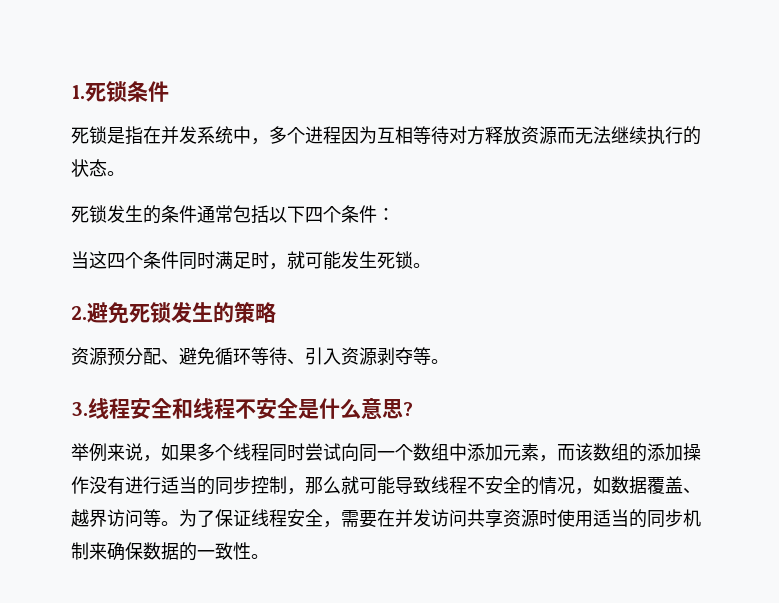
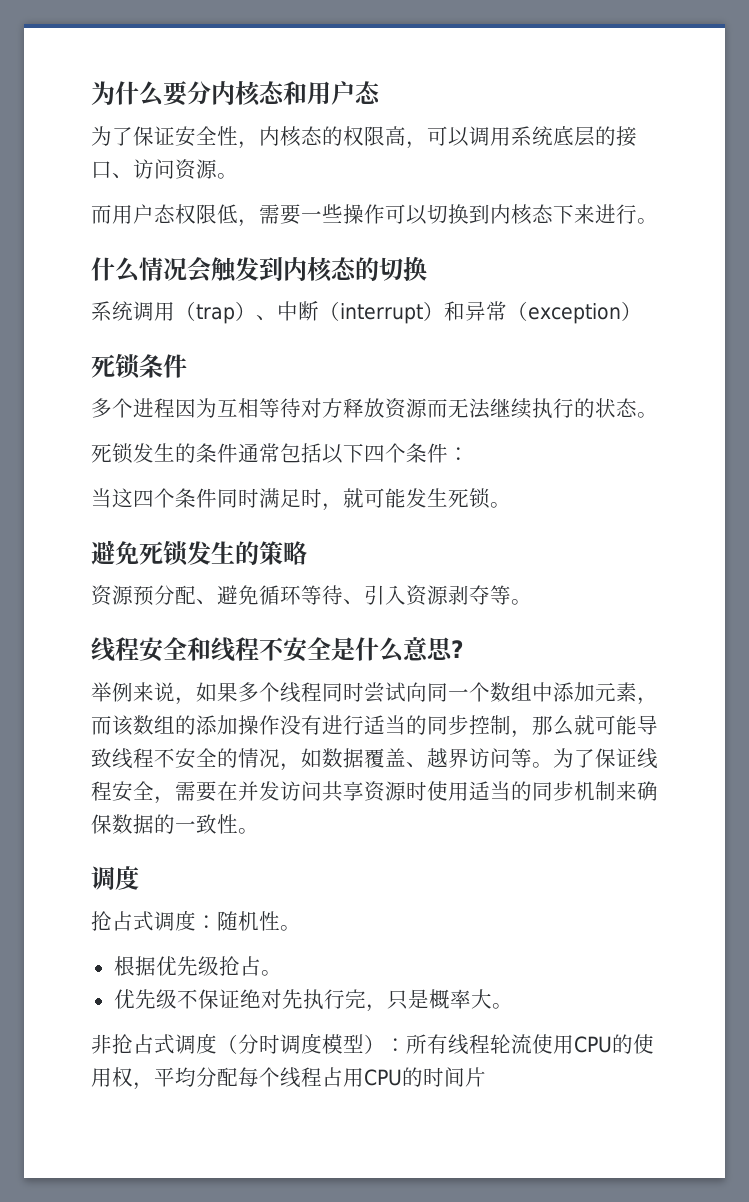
- 1.死锁条件
- 死锁是指在并发系统中，多个进程因为互相等待对方释放资源而无法继续执行的状态。
+ 为什么要分内核态和用户态
+ 为了保证安全性，内核态的权限高，可以调用系统底层的接口、访问资源。
+ 而用户态权限低，需要一些操作可以切换到内核态下来进行。
+ 什么情况会触发到内核态的切换
+ 系统调用（trap）、中断（interrupt）和异常（exception）
+ 死锁条件
+ 多个进程因为互相等待对方释放资源而无法继续执行的状态。
- 2.避免死锁发生的策略
+ 避免死锁发生的策略
- 3.线程安全和线程不安全是什么意思?
+ 线程安全和线程不安全是什么意思?
  为了保证线程安全，需要在并发访问共享资源时使用适当的同步机制来确保数据的一致性。
+ 调度
+ 抢占式调度：随机性。
+ 根据优先级抢占。
+ 优先级不保证绝对先执行完，只是概率大。
+ 非抢占式调度（分时调度模型）：所有线程轮流使用CPU的使用权，平均分配每个线程占用CPU的时间片

